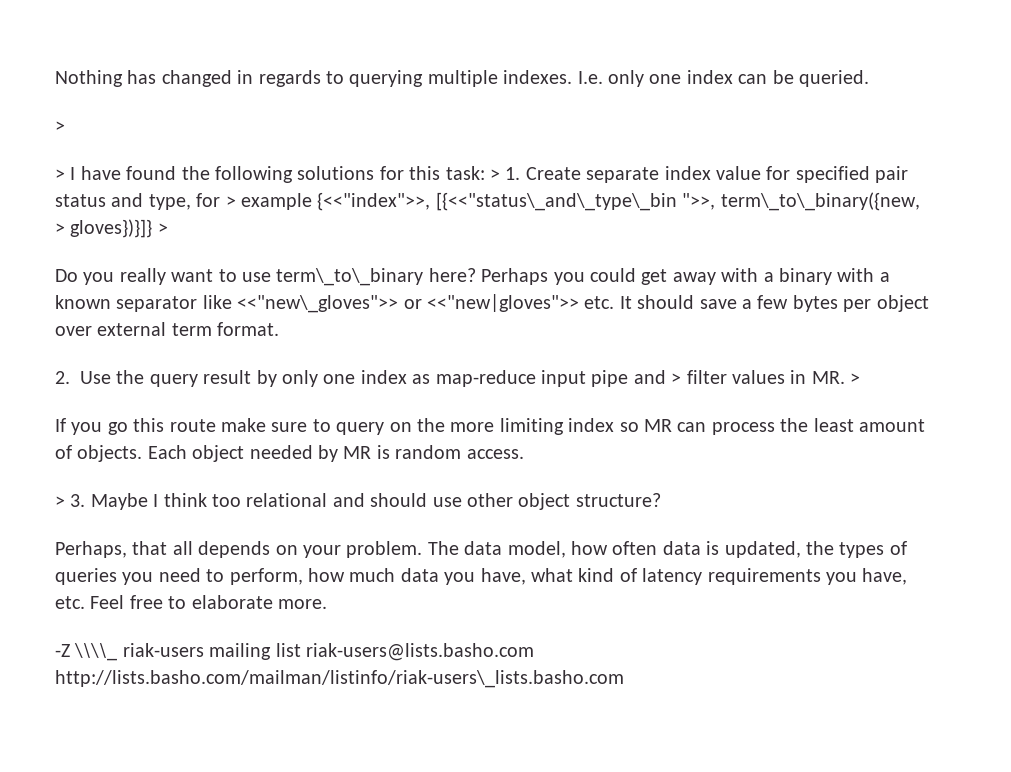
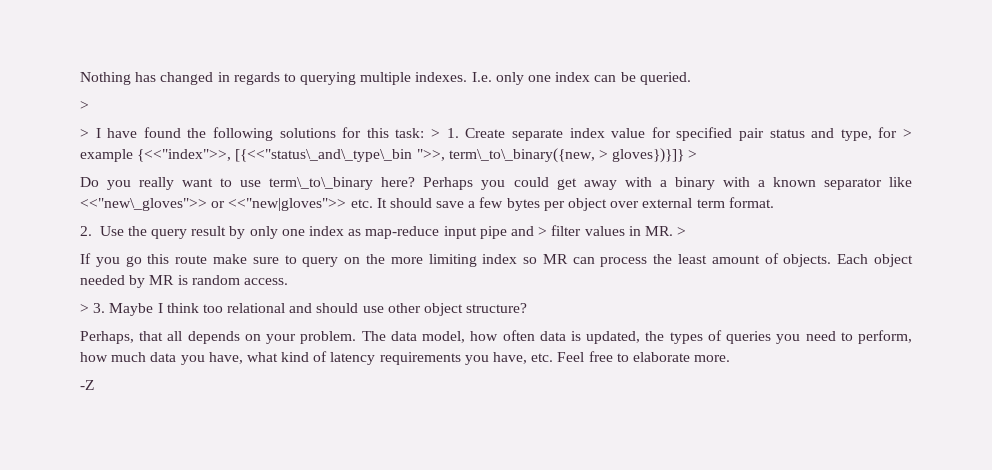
- -Z \\\\_ riak-users mailing list riak-users@lists.basho.com http://lists.basho.com/mailman/listinfo/riak-users\_lists.basho.com
+ -Z

